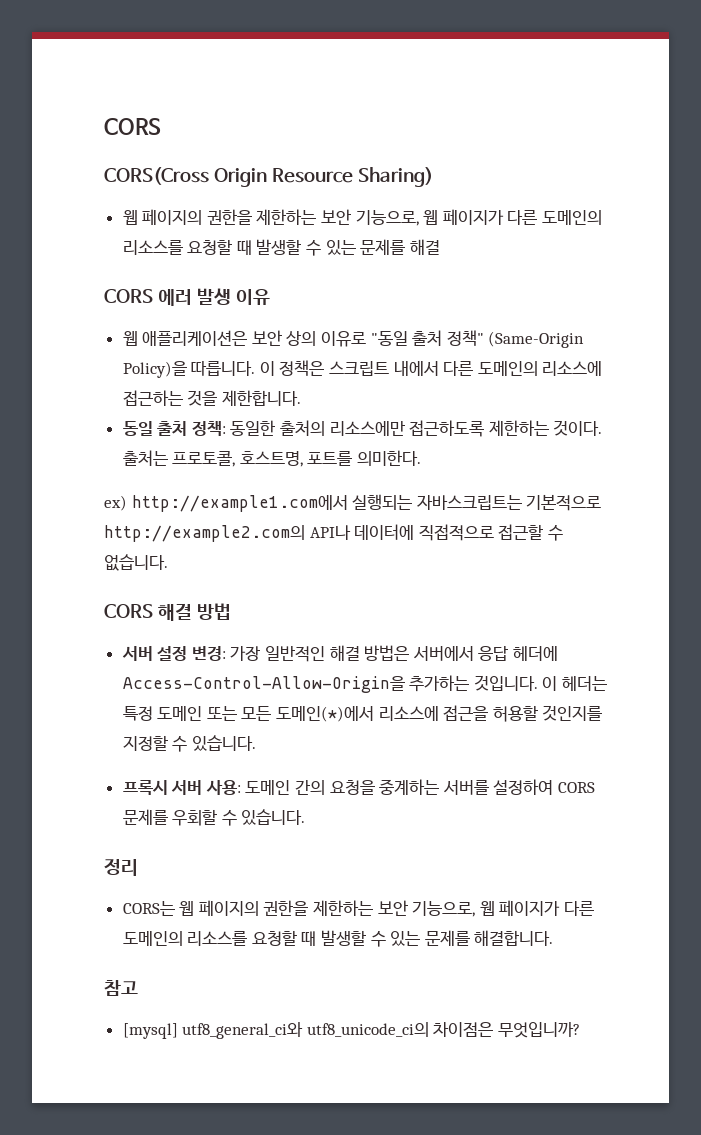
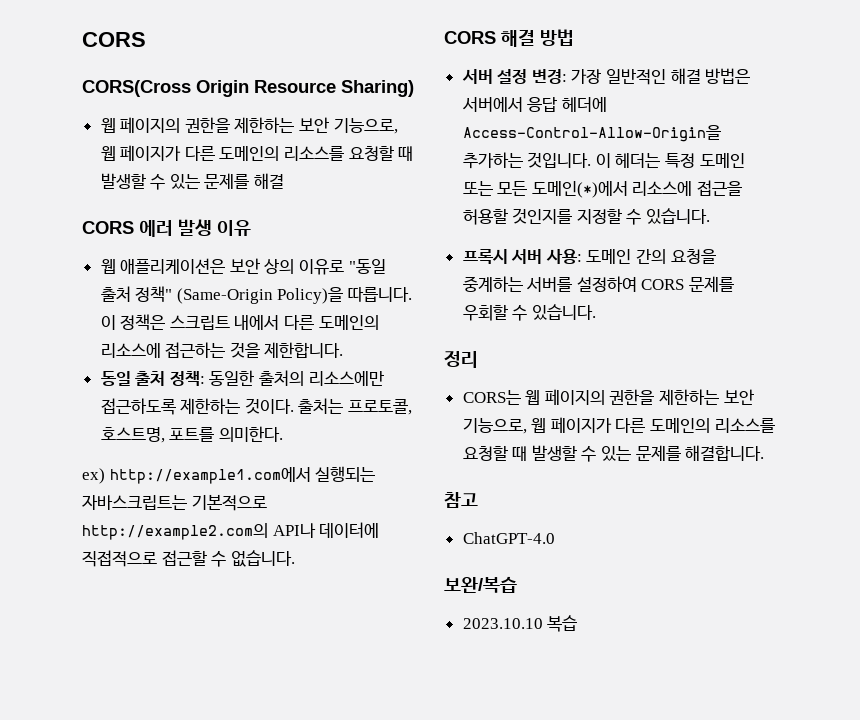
- [mysql] utf8_general_ci와 utf8_unicode_ci의 차이점은 무엇입니까?
+ ChatGPT-4.0
+ 보완/복습
+ 2023.10.10 복습

